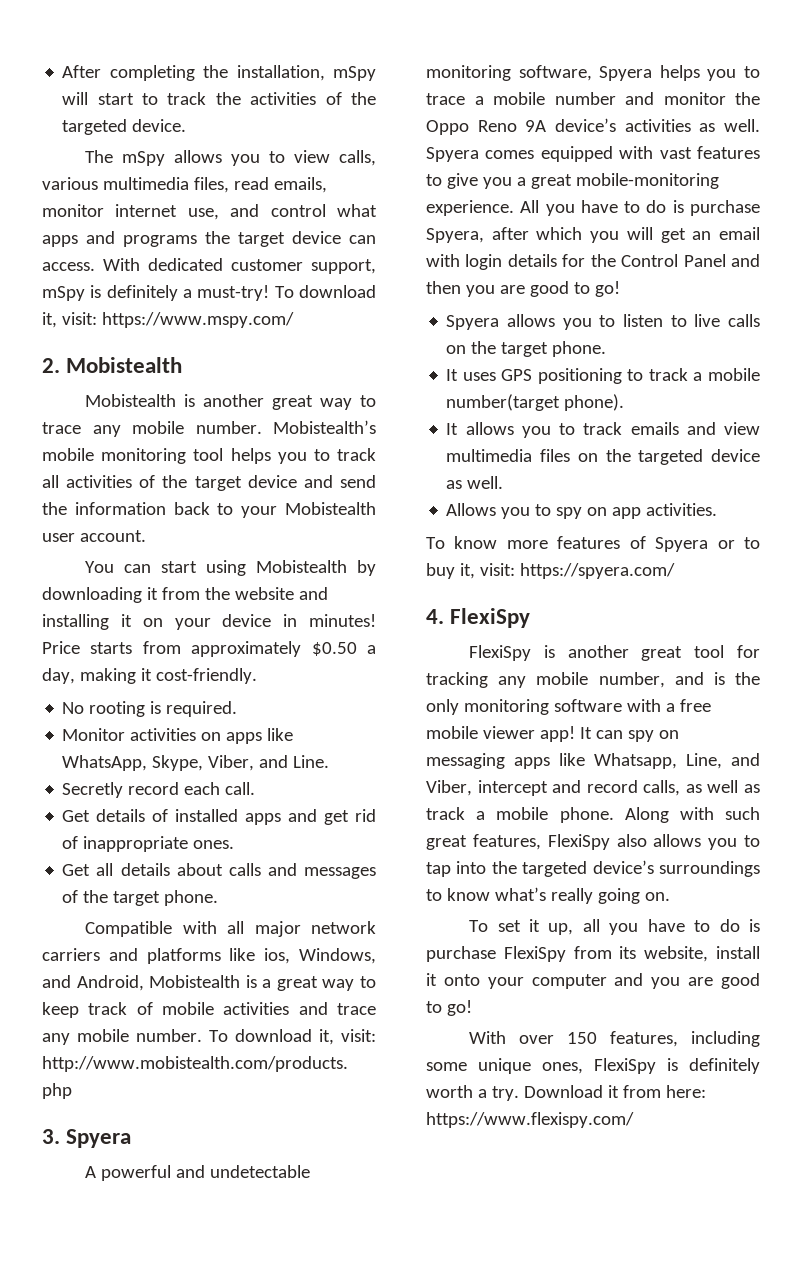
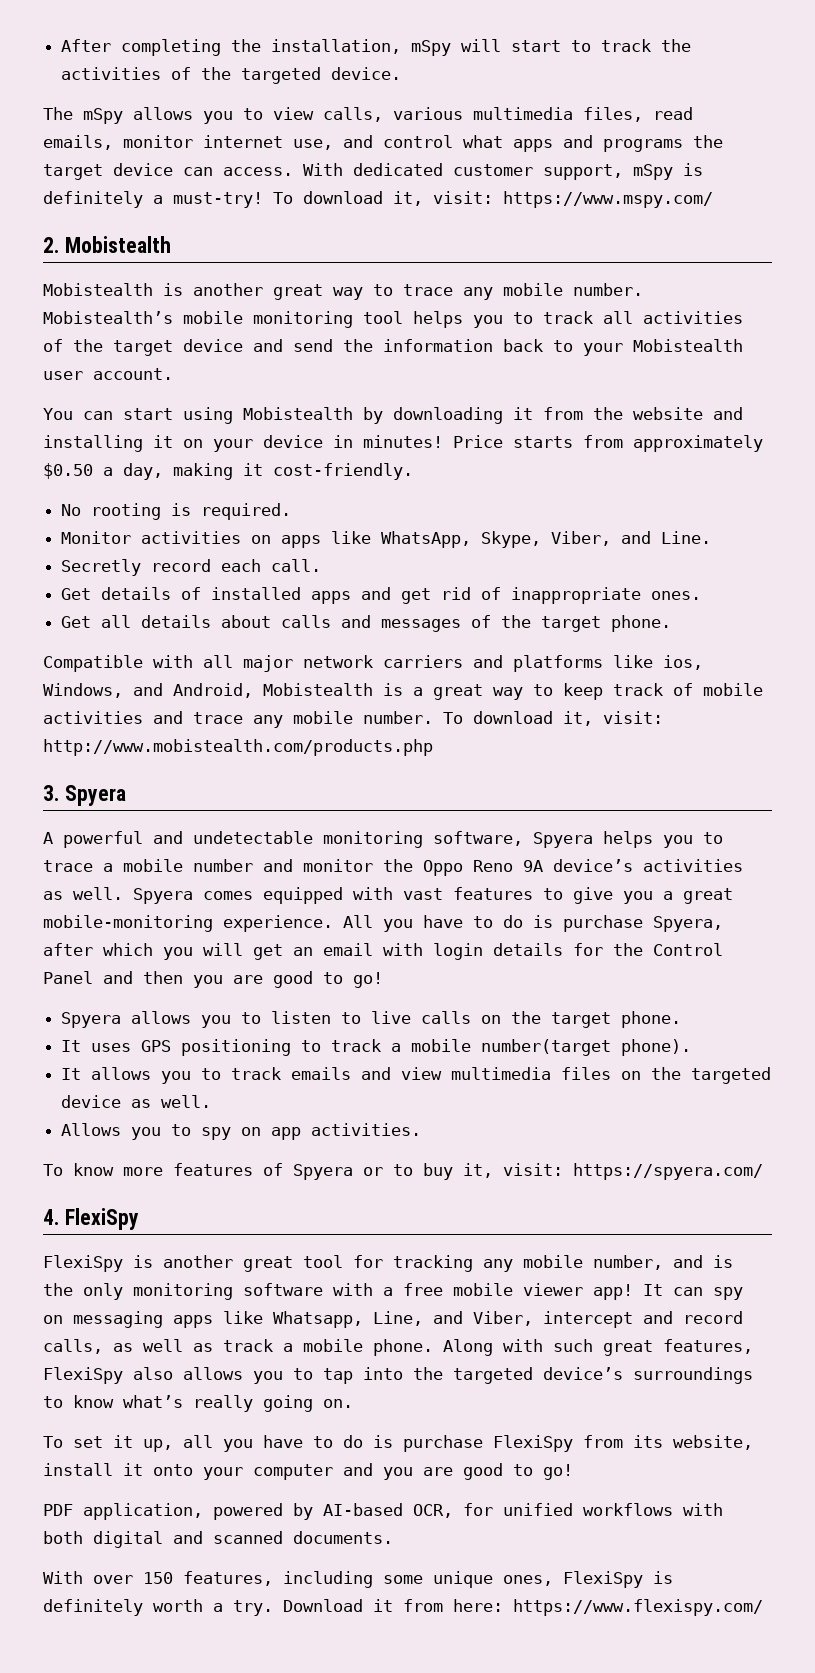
+ PDF application, powered by AI-based OCR, for unified workflows with both digital and scanned documents.

